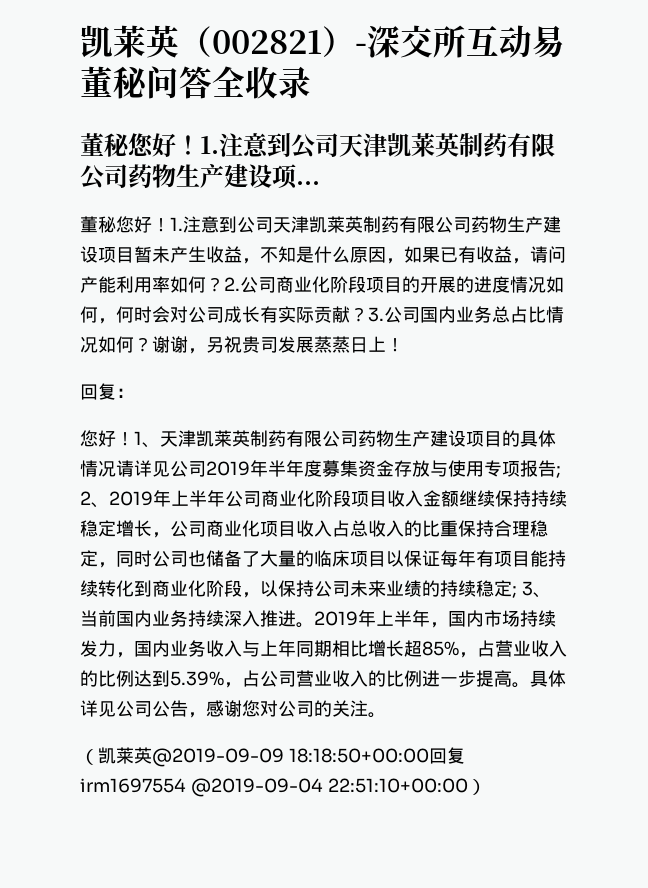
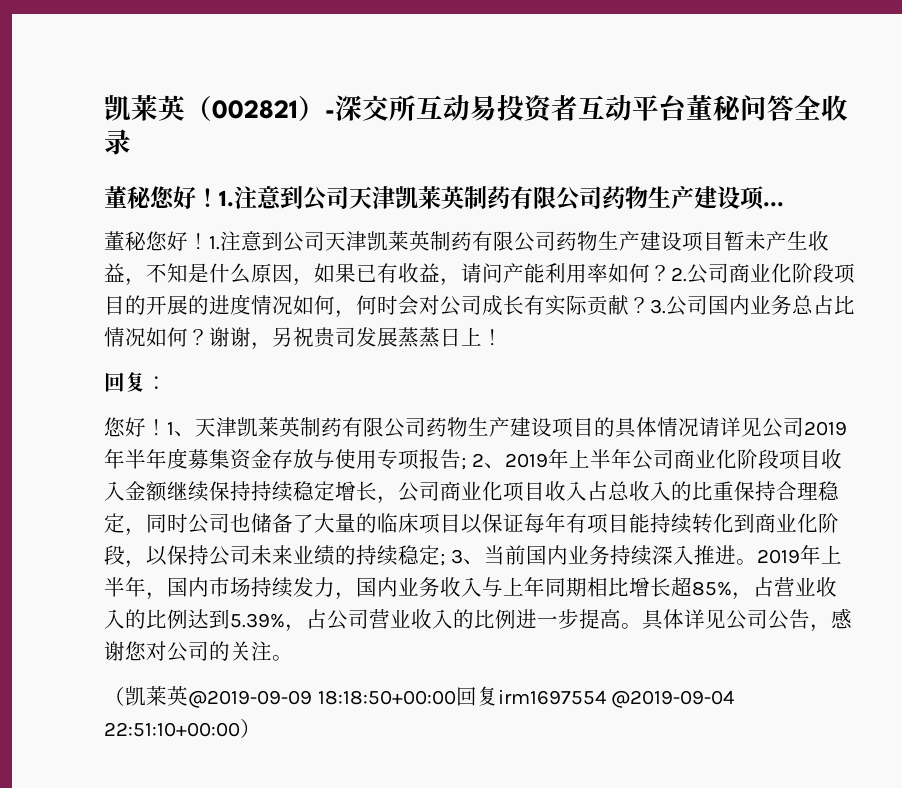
- 凯莱英（002821）-深交所互动易董秘问答全收录
+ 凯莱英（002821）-深交所互动易投资者互动平台董秘问答全收录

